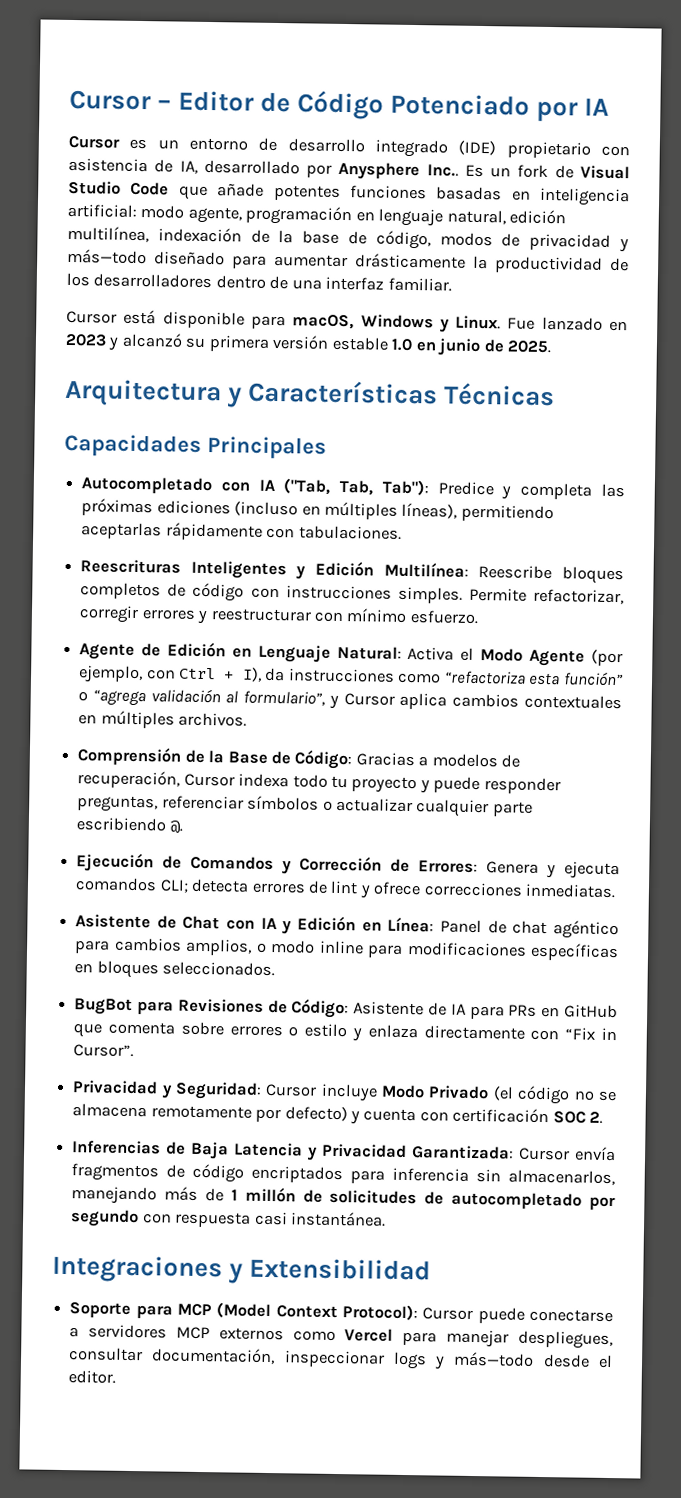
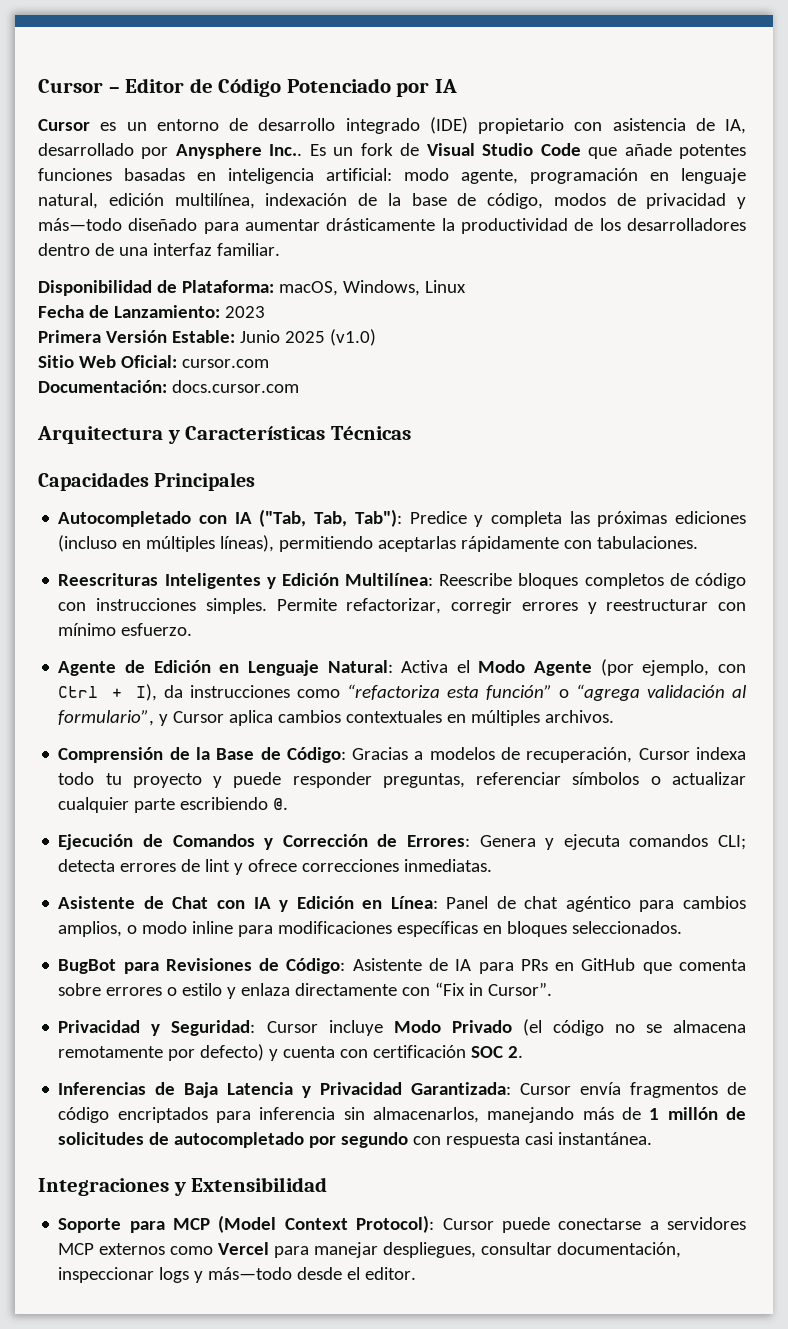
- Cursor está disponible para macOS, Windows y Linux. Fue lanzado en 2023 y alcanzó su primera versión estable 1.0 en junio de 2025.
+ Disponibilidad de Plataforma: macOS, Windows, Linux
+ Fecha de Lanzamiento: 2023
+ Primera Versión Estable: Junio 2025 (v1.0)
+ Sitio Web Oficial: cursor.com
+ Documentación: docs.cursor.com

